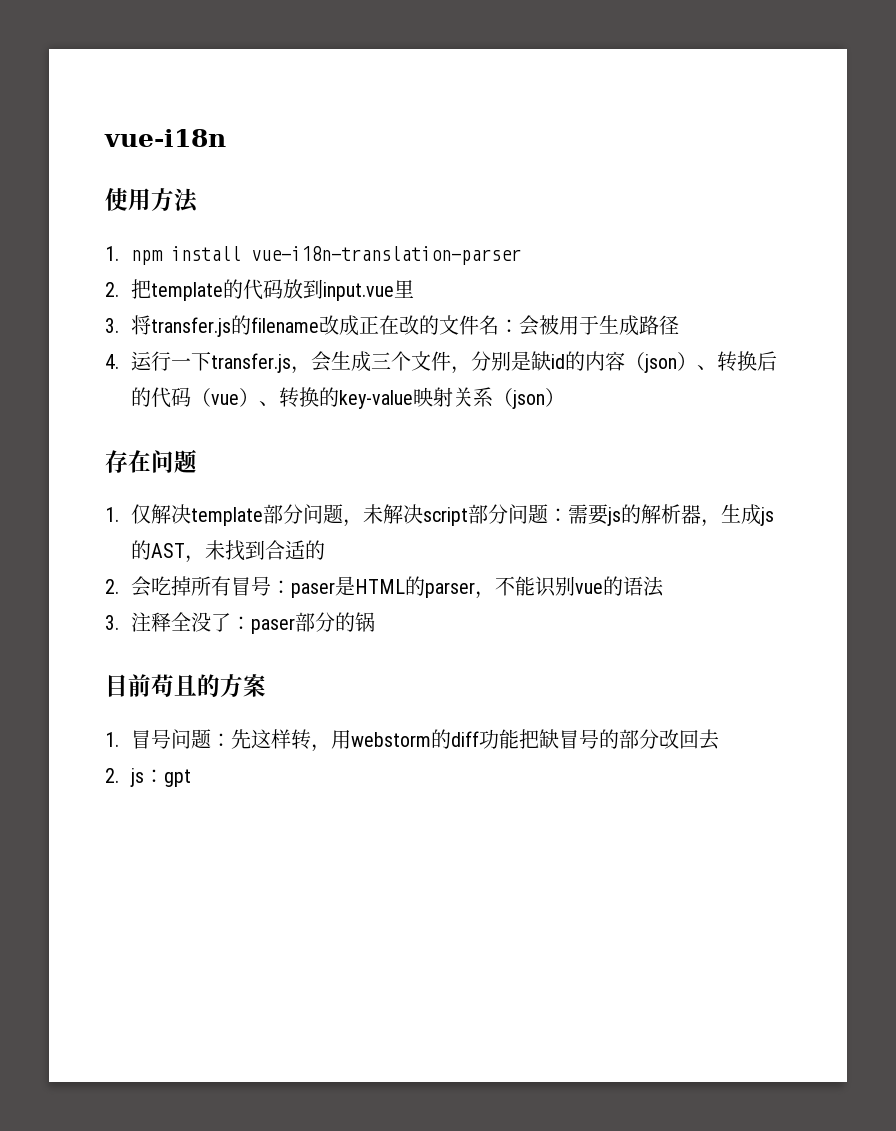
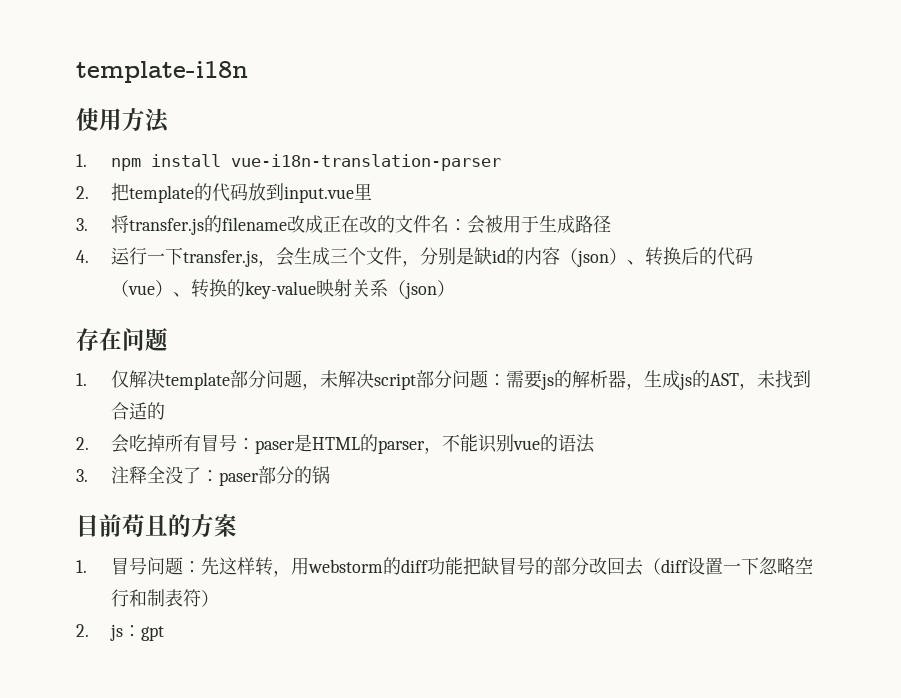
- vue-i18n
+ template-i18n
- 1.冒号问题：先这样转，用webstorm的diff功能把缺冒号的部分改回去
+ 1.冒号问题：先这样转，用webstorm的diff功能把缺冒号的部分改回去（diff设置一下忽略空行和制表符）

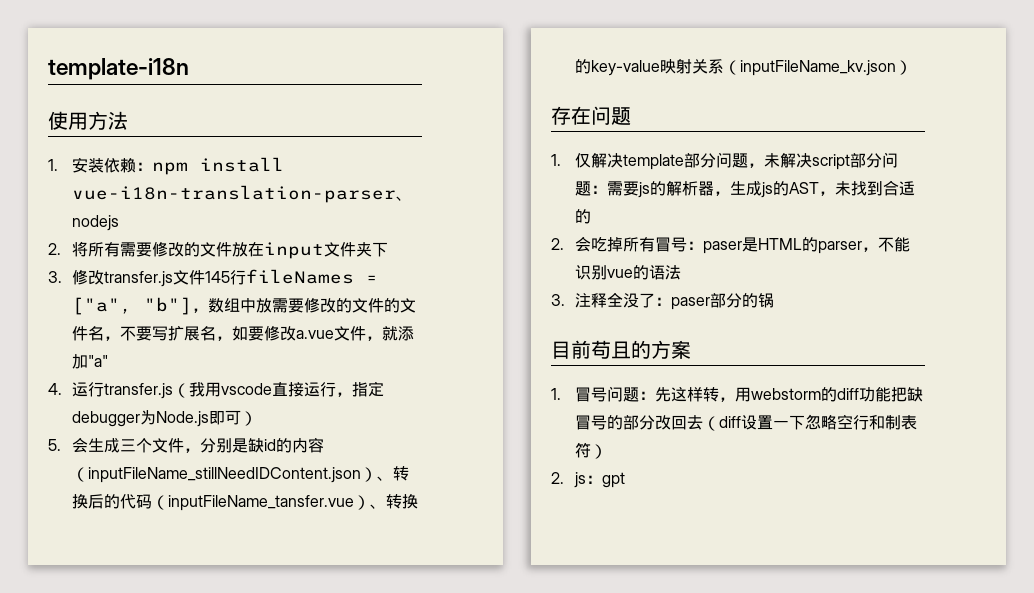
- 1. npm install vue-i18n-translation-parser
- 2.把template的代码放到input.vue里
- 3.将transfer.js的filename改成正在改的文件名：会被用于生成路径
- 4.运行一下transfer.js，会生成三个文件，分别是缺id的内容（json）、转换后的代码（vue）、转换的key-value映射关系（json）
+ 1.安装依赖：npm install vue-i18n-translation-parser、nodejs
+ 2.将所有需要修改的文件放在input文件夹下
+ 3.修改transfer.js文件145行fileNames = ["a", "b"]，数组中放需要修改的文件的文件名，不要写扩展名，如要修改a.vue文件，就添加"a"
+ 4.运行transfer.js（我用vscode直接运行，指定debugger为Node.js即可）
+ 5.会生成三个文件，分别是缺id的内容（inputFileName_stillNeedIDContent.json）、转换后的代码（inputFileName_tansfer.vue）、转换的key-value映射关系（inputFileName_kv.json）

